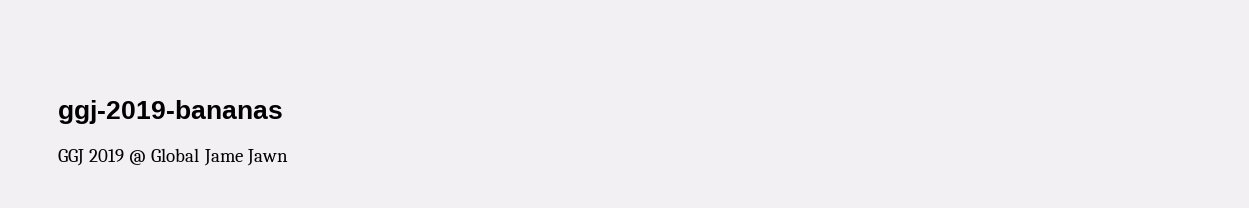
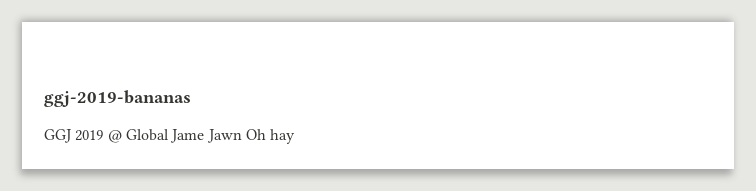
- GGJ 2019 @ Global Jame Jawn
+ GGJ 2019 @ Global Jame Jawn Oh hay

